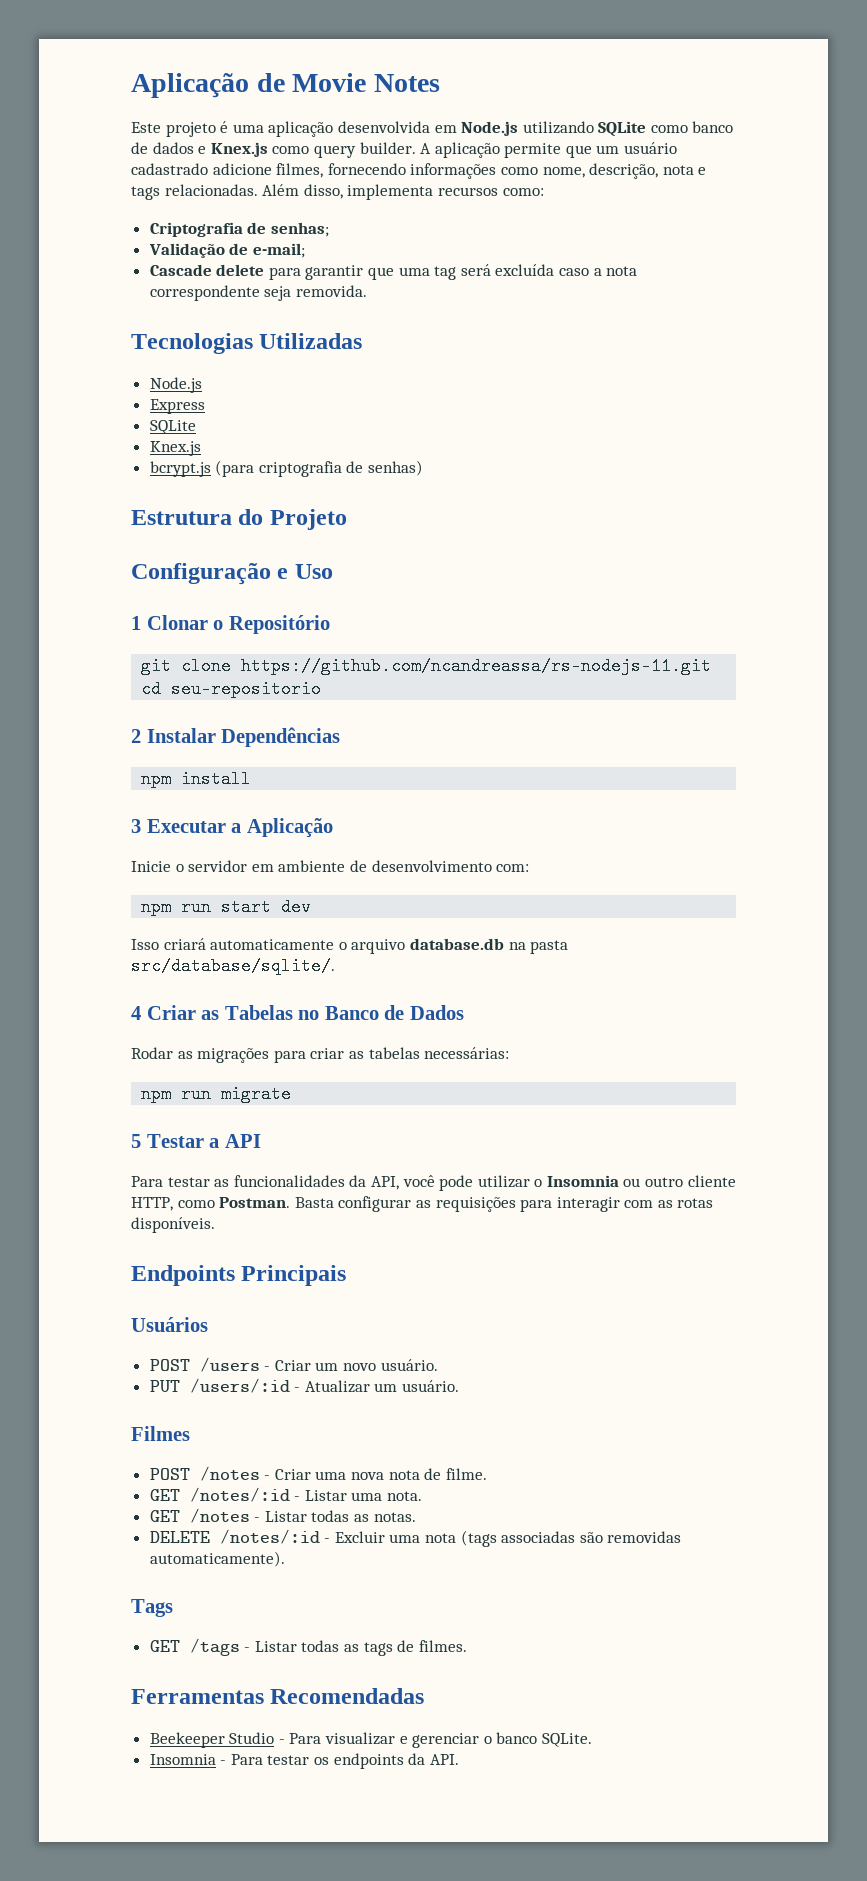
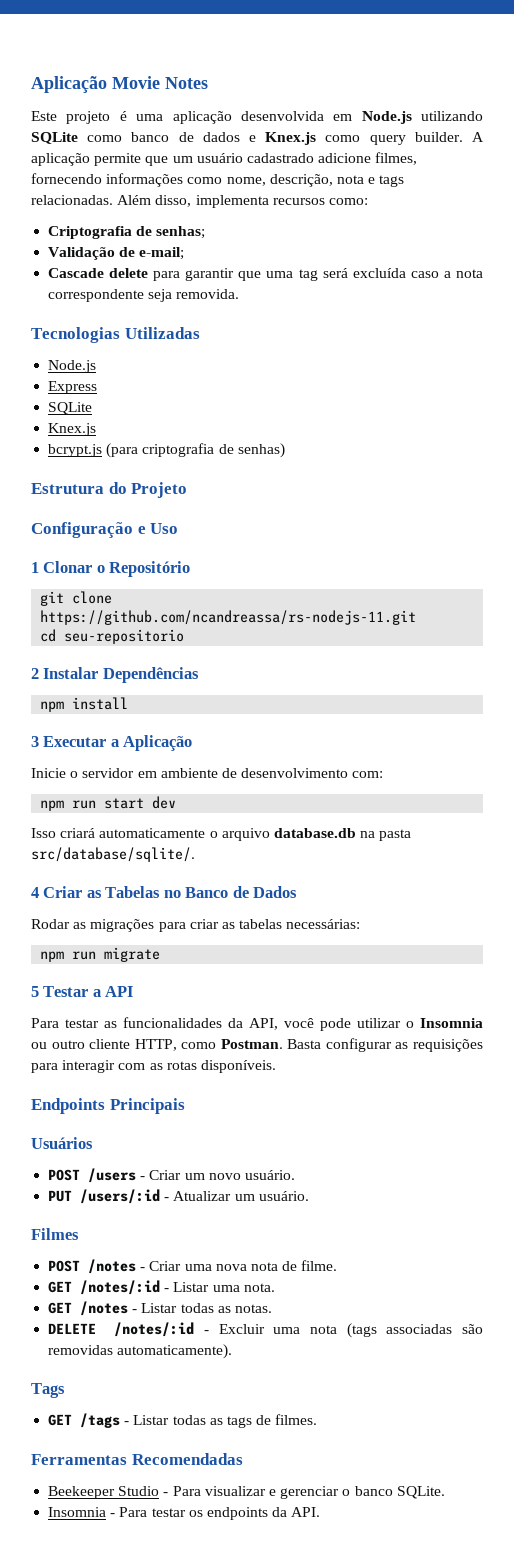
- Aplicação de Movie Notes
+ Aplicação Movie Notes

